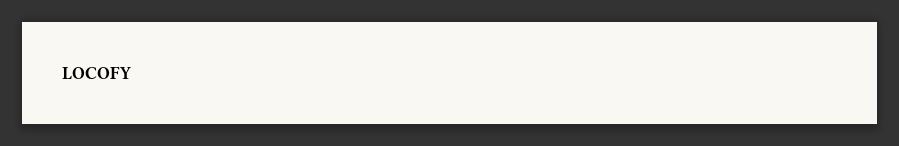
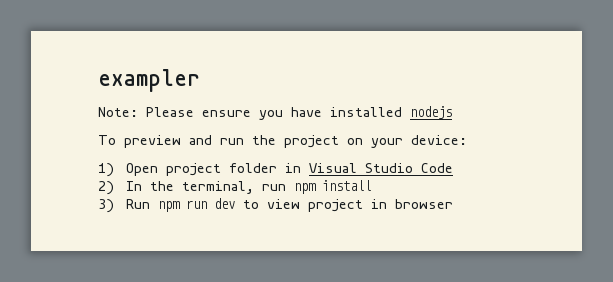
- LOCOFY
+ exampler
+ Note: Please ensure you have installed nodejs
+ To preview and run the project on your device:
+ 1) Open project folder in Visual Studio Code
+ 2) In the terminal, run npm install
+ 3) Run npm run dev to view project in browser

